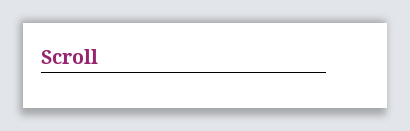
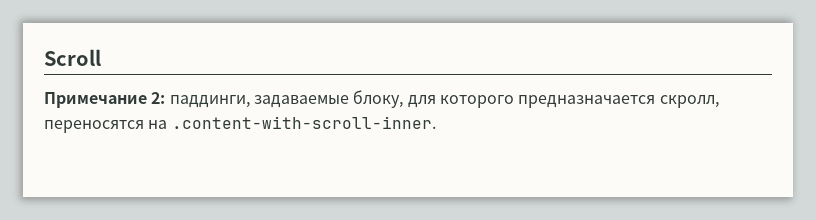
+ Примечание 2: паддинги, задаваемые блоку, для которого предназначается скролл, переносятся на .content-with-scroll-inner.

